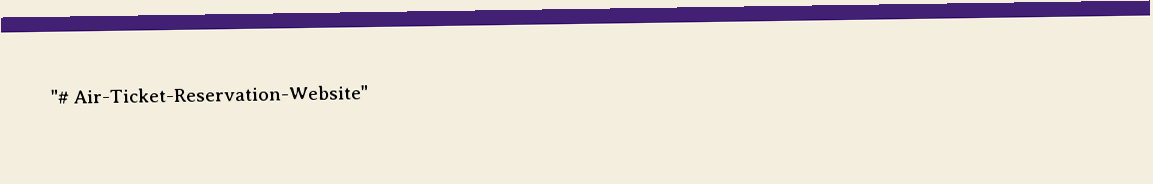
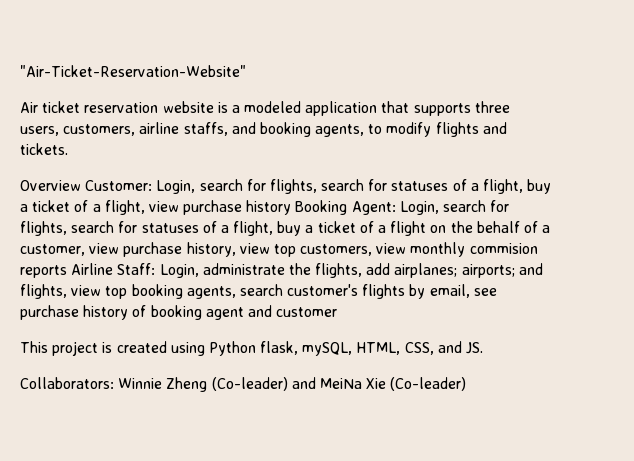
- "# Air-Ticket-Reservation-Website"
+ "Air-Ticket-Reservation-Website"
+ Air ticket reservation website is a modeled application that supports three users, customers, airline staffs, and booking agents, to modify flights and tickets.
+ Overview Customer: Login, search for flights, search for statuses of a flight, buy a ticket of a flight, view purchase history Booking Agent: Login, search for flights, search for statuses of a flight, buy a ticket of a flight on the behalf of a customer, view purchase history, view top customers, view monthly commision reports Airline Staff: Login, administrate the flights, add airplanes; airports; and flights, view top booking agents, search customer's flights by email, see purchase history of booking agent and customer
+ This project is created using Python flask, mySQL, HTML, CSS, and JS.
+ Collaborators: Winnie Zheng (Co-leader) and MeiNa Xie (Co-leader)

